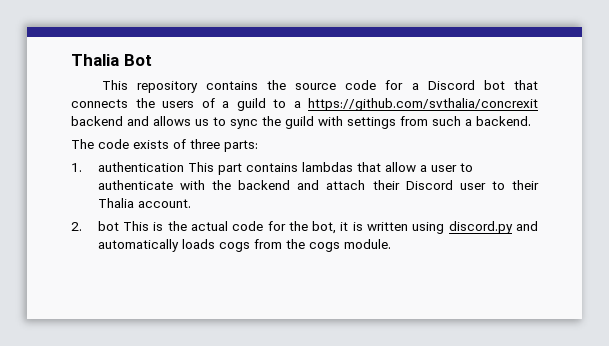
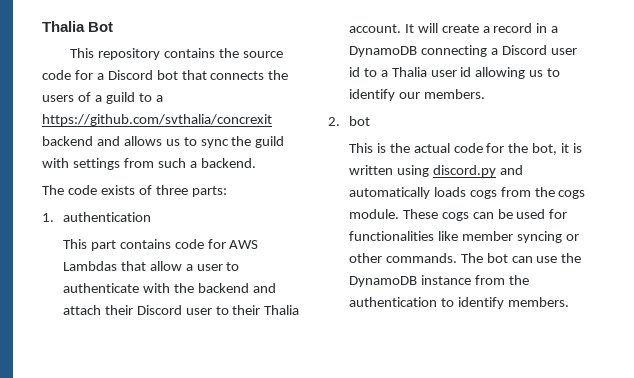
- 1. authentication This part contains lambdas that allow a user to authenticate with the backend and attach their Discord user to their Thalia account.
+ 1. authentication
+ This part contains code for AWS Lambdas that allow a user to authenticate with the backend and attach their Discord user to their Thalia account. It will create a record in a DynamoDB connecting a Discord user id to a Thalia user id allowing us to identify our members.
- 2. bot This is the actual code for the bot, it is written using discord.py and automatically loads cogs from the cogs module.
+ 2. bot
+ This is the actual code for the bot, it is written using discord.py and automatically loads cogs from the cogs module.
+ These cogs can be used for functionalities like member syncing or other commands. The bot can use the DynamoDB instance from the authentication to identify members.

